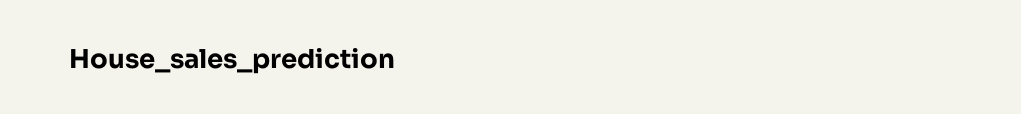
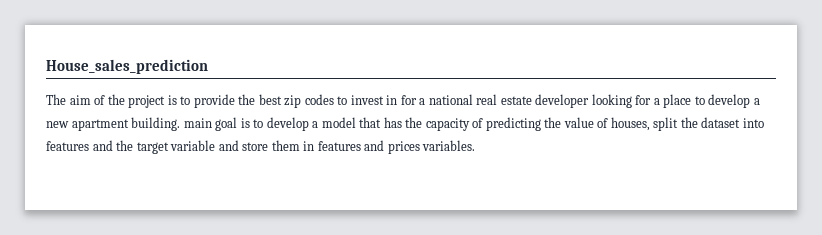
+ The aim of the project is to provide the best zip codes to invest in for a national real estate developer looking for a place to develop a new apartment building. main goal is to develop a model that has the capacity of predicting the value of houses, split the dataset into features and the target variable and store them in features and prices variables.

